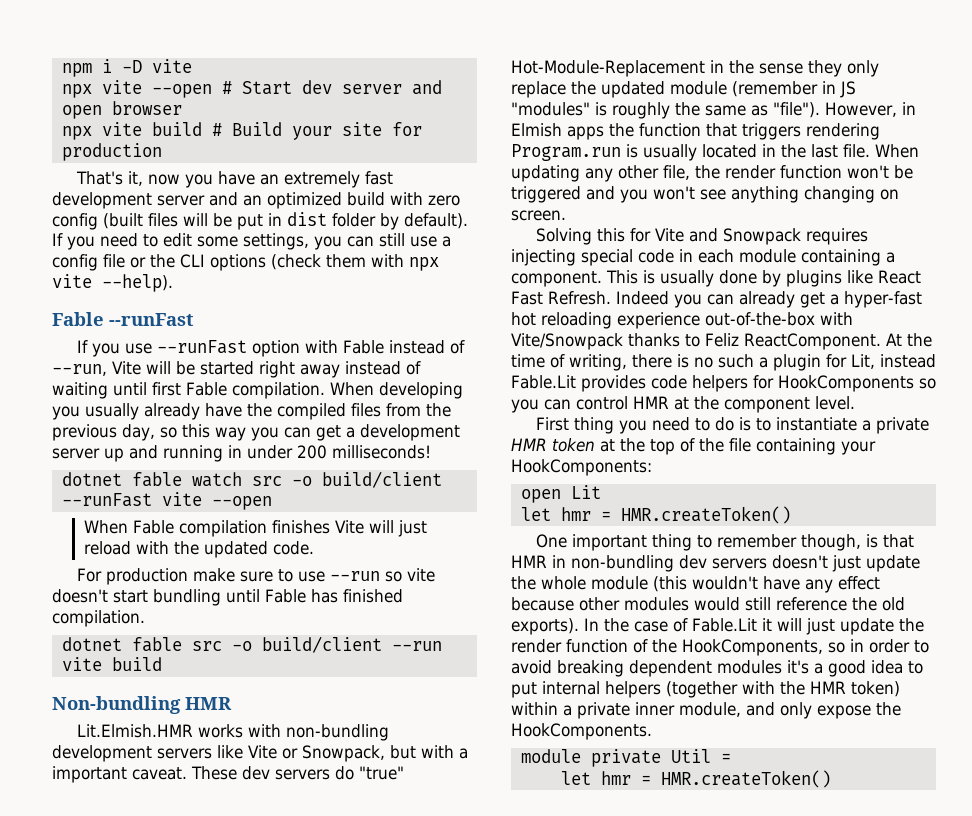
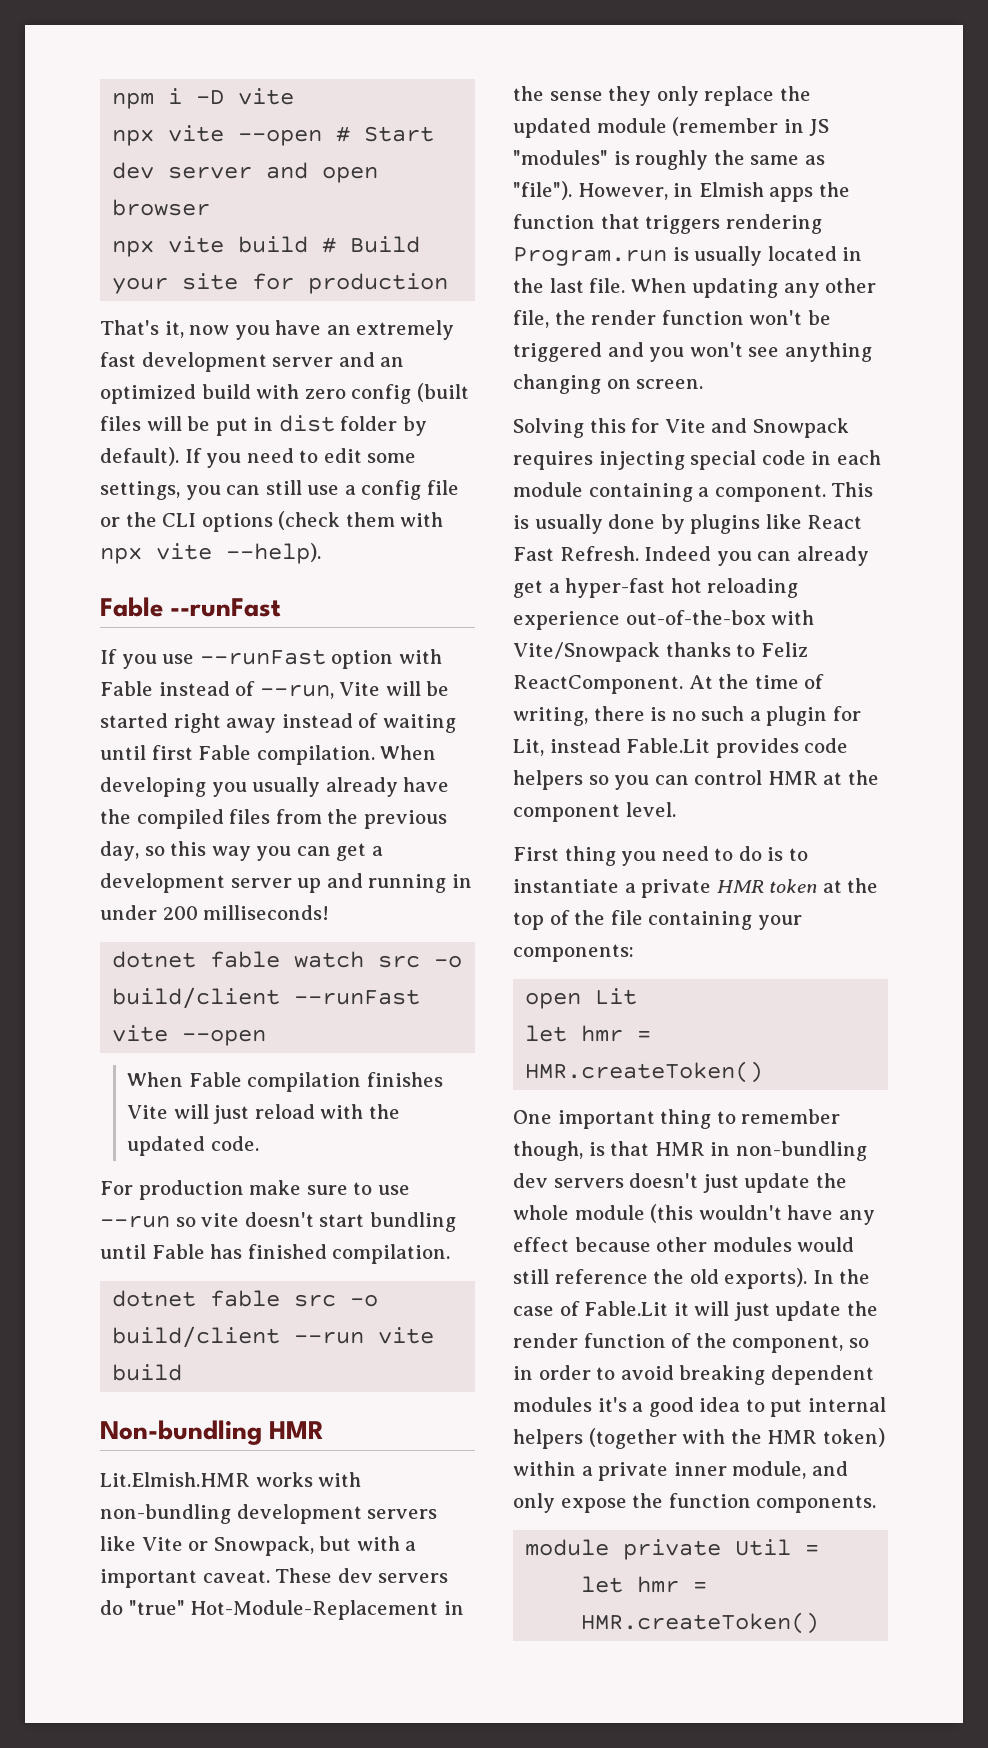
- At the time of writing, there is no such a plugin for Lit, instead Fable.Lit provides code helpers for HookComponents so you can control HMR at the component level.
+ At the time of writing, there is no such a plugin for Lit, instead Fable.Lit provides code helpers so you can control HMR at the component level.
- First thing you need to do is to instantiate a private HMR token at the top of the file containing your HookComponents:
+ First thing you need to do is to instantiate a private HMR token at the top of the file containing your components:
- In the case of Fable.Lit it will just update the render function of the HookComponents, so in order to avoid breaking dependent modules it's a good idea to put internal helpers (together with the HMR token) within a private inner module, and only expose the HookComponents.
+ In the case of Fable.Lit it will just update the render function of the component, so in order to avoid breaking dependent modules it's a good idea to put internal helpers (together with the HMR token) within a private inner module, and only expose the function components.

